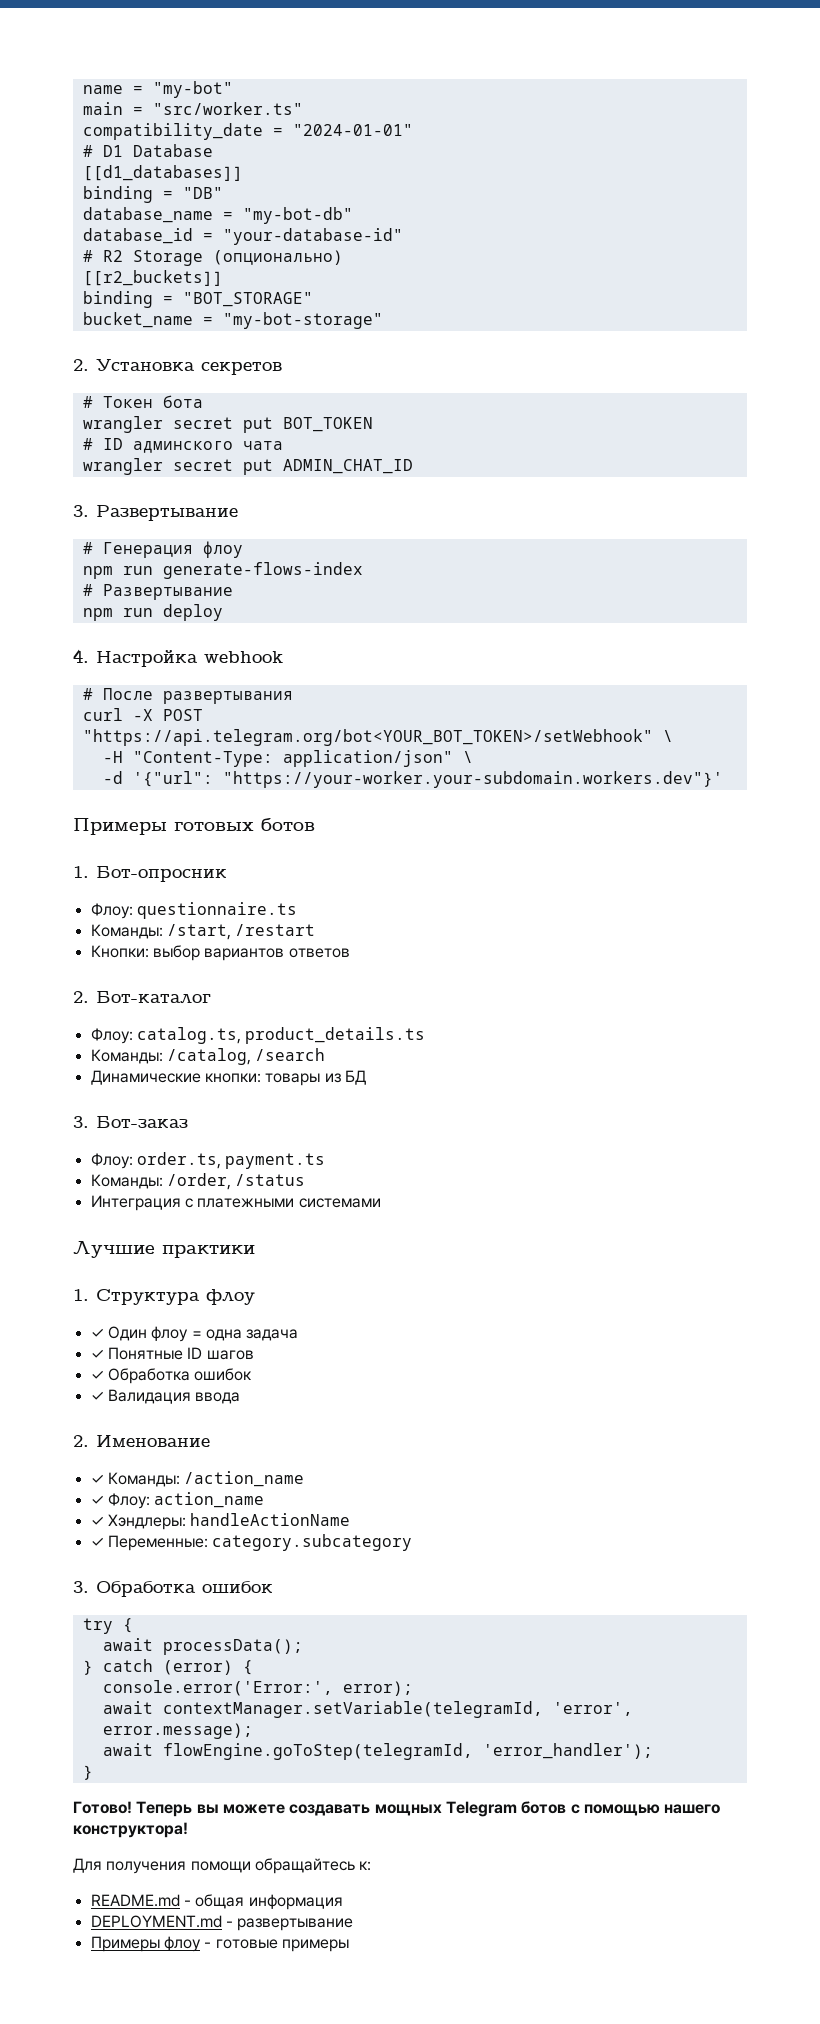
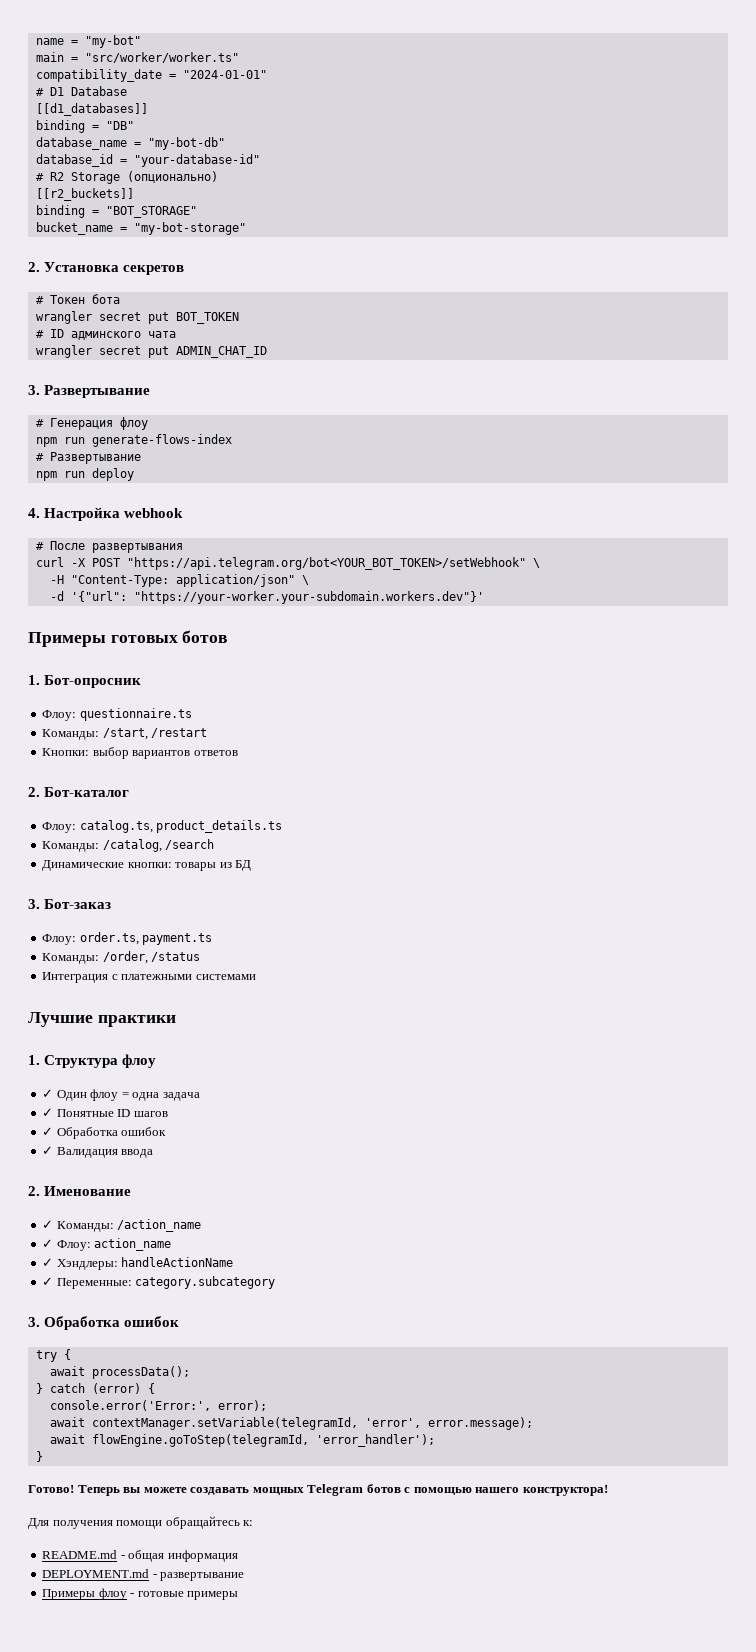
- main = "src/worker.ts"
+ main = "src/worker/worker.ts"

